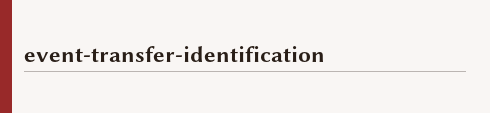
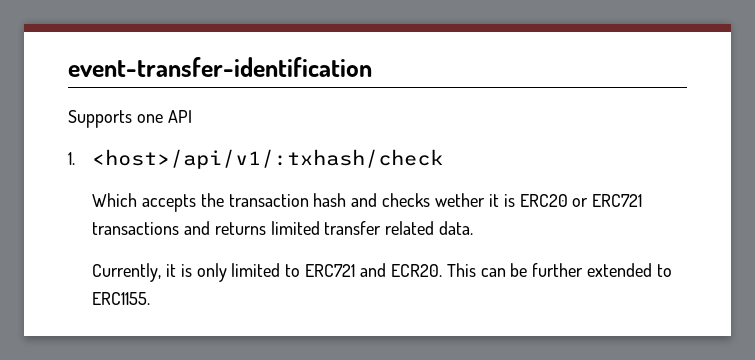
+ Supports one API
+ 1. <host>/api/v1/:txhash/check
+ Which accepts the transaction hash and checks wether it is ERC20 or ERC721 transactions and returns limited transfer related data.
+ Currently, it is only limited to ERC721 and ECR20. This can be further extended to ERC1155.

